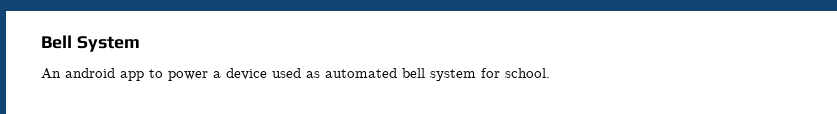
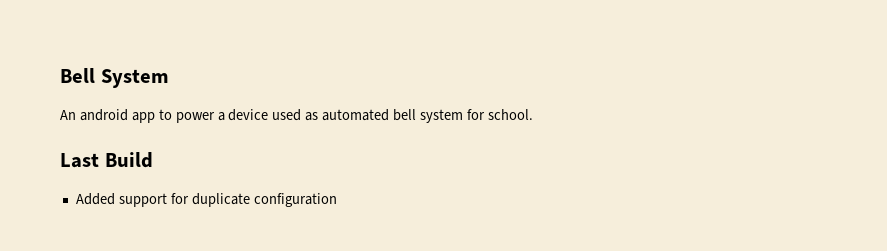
+ Last Build
+ Added support for duplicate configuration

